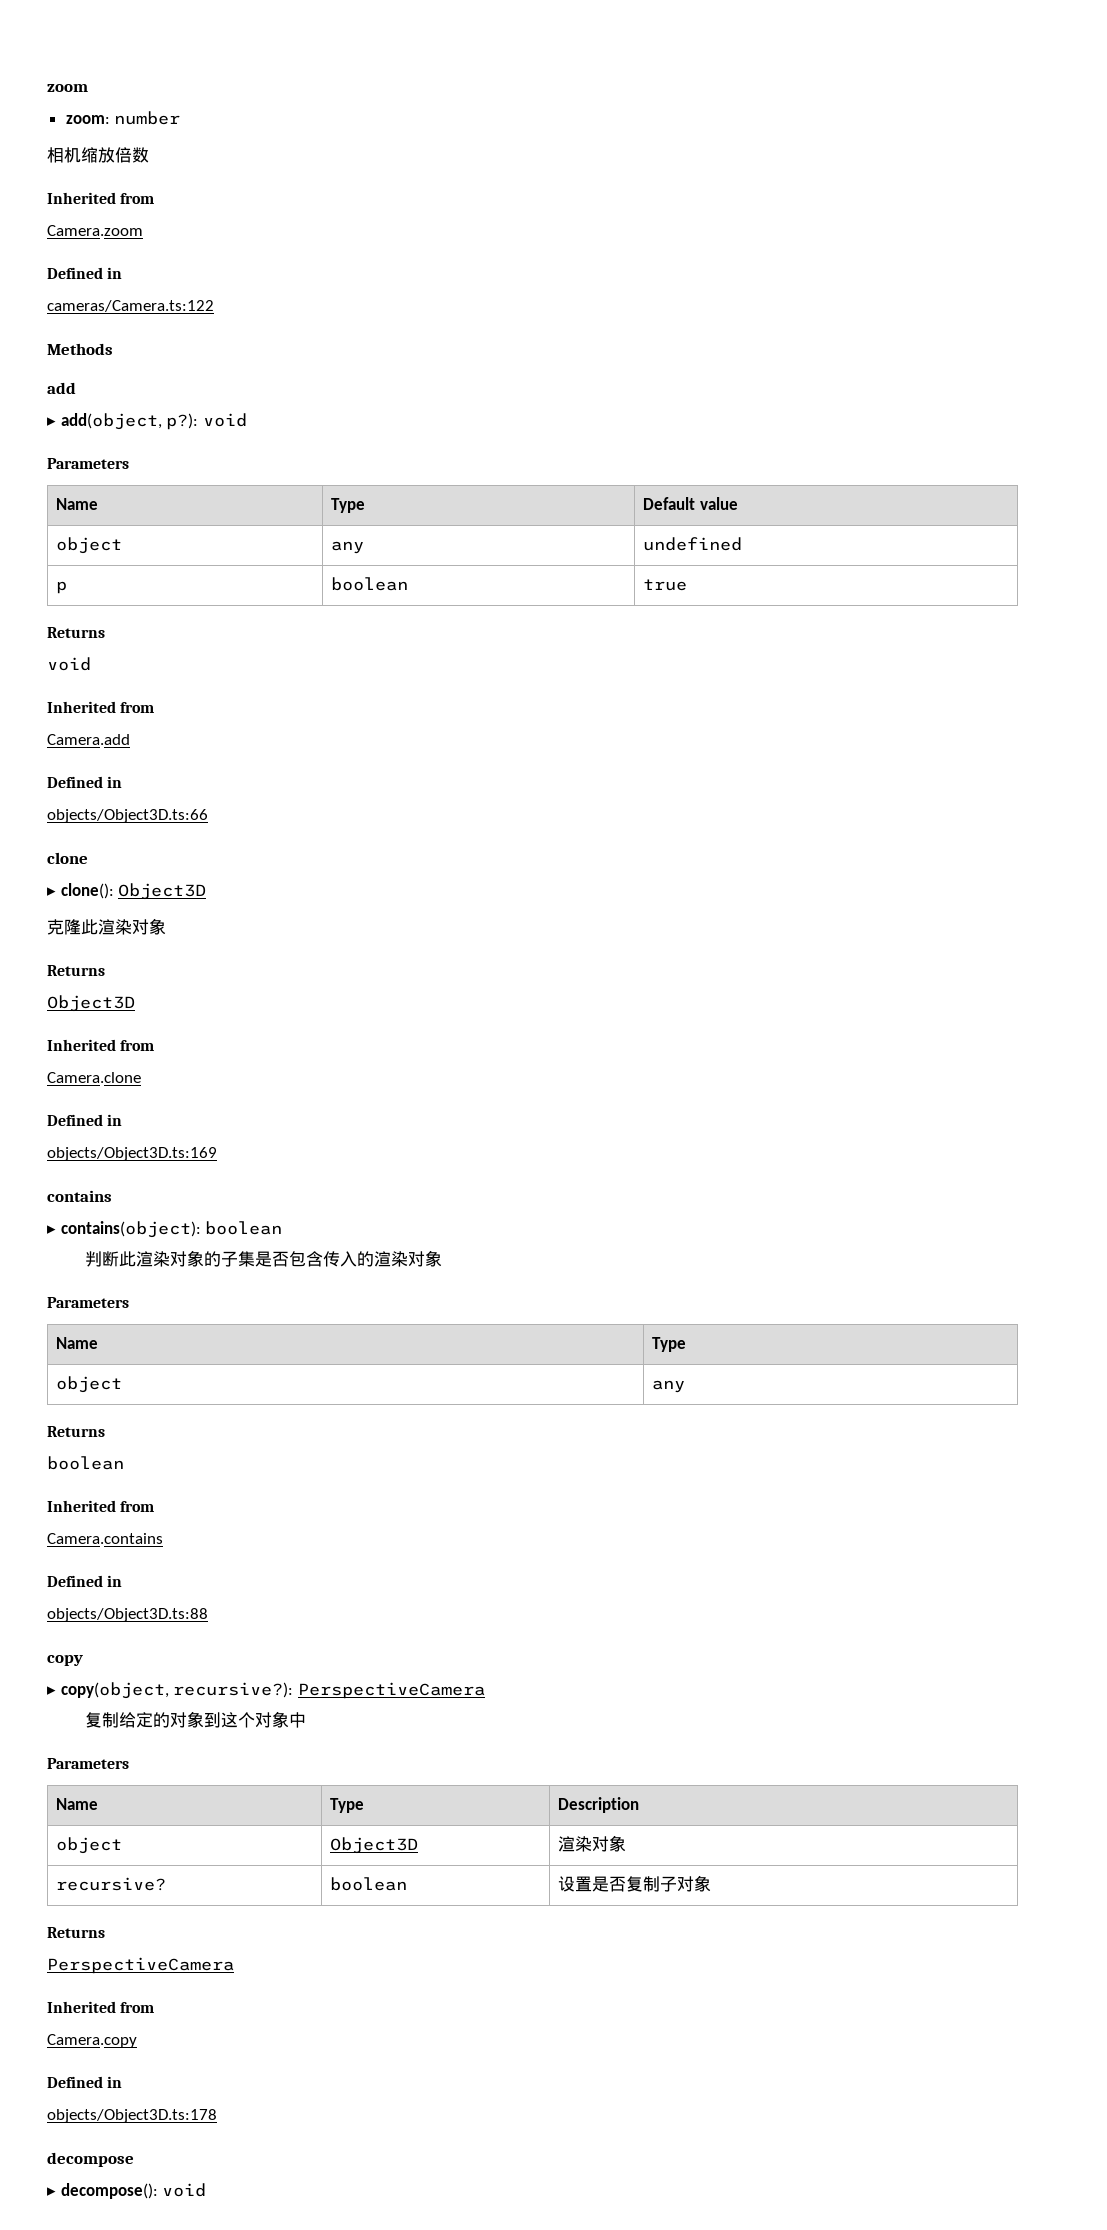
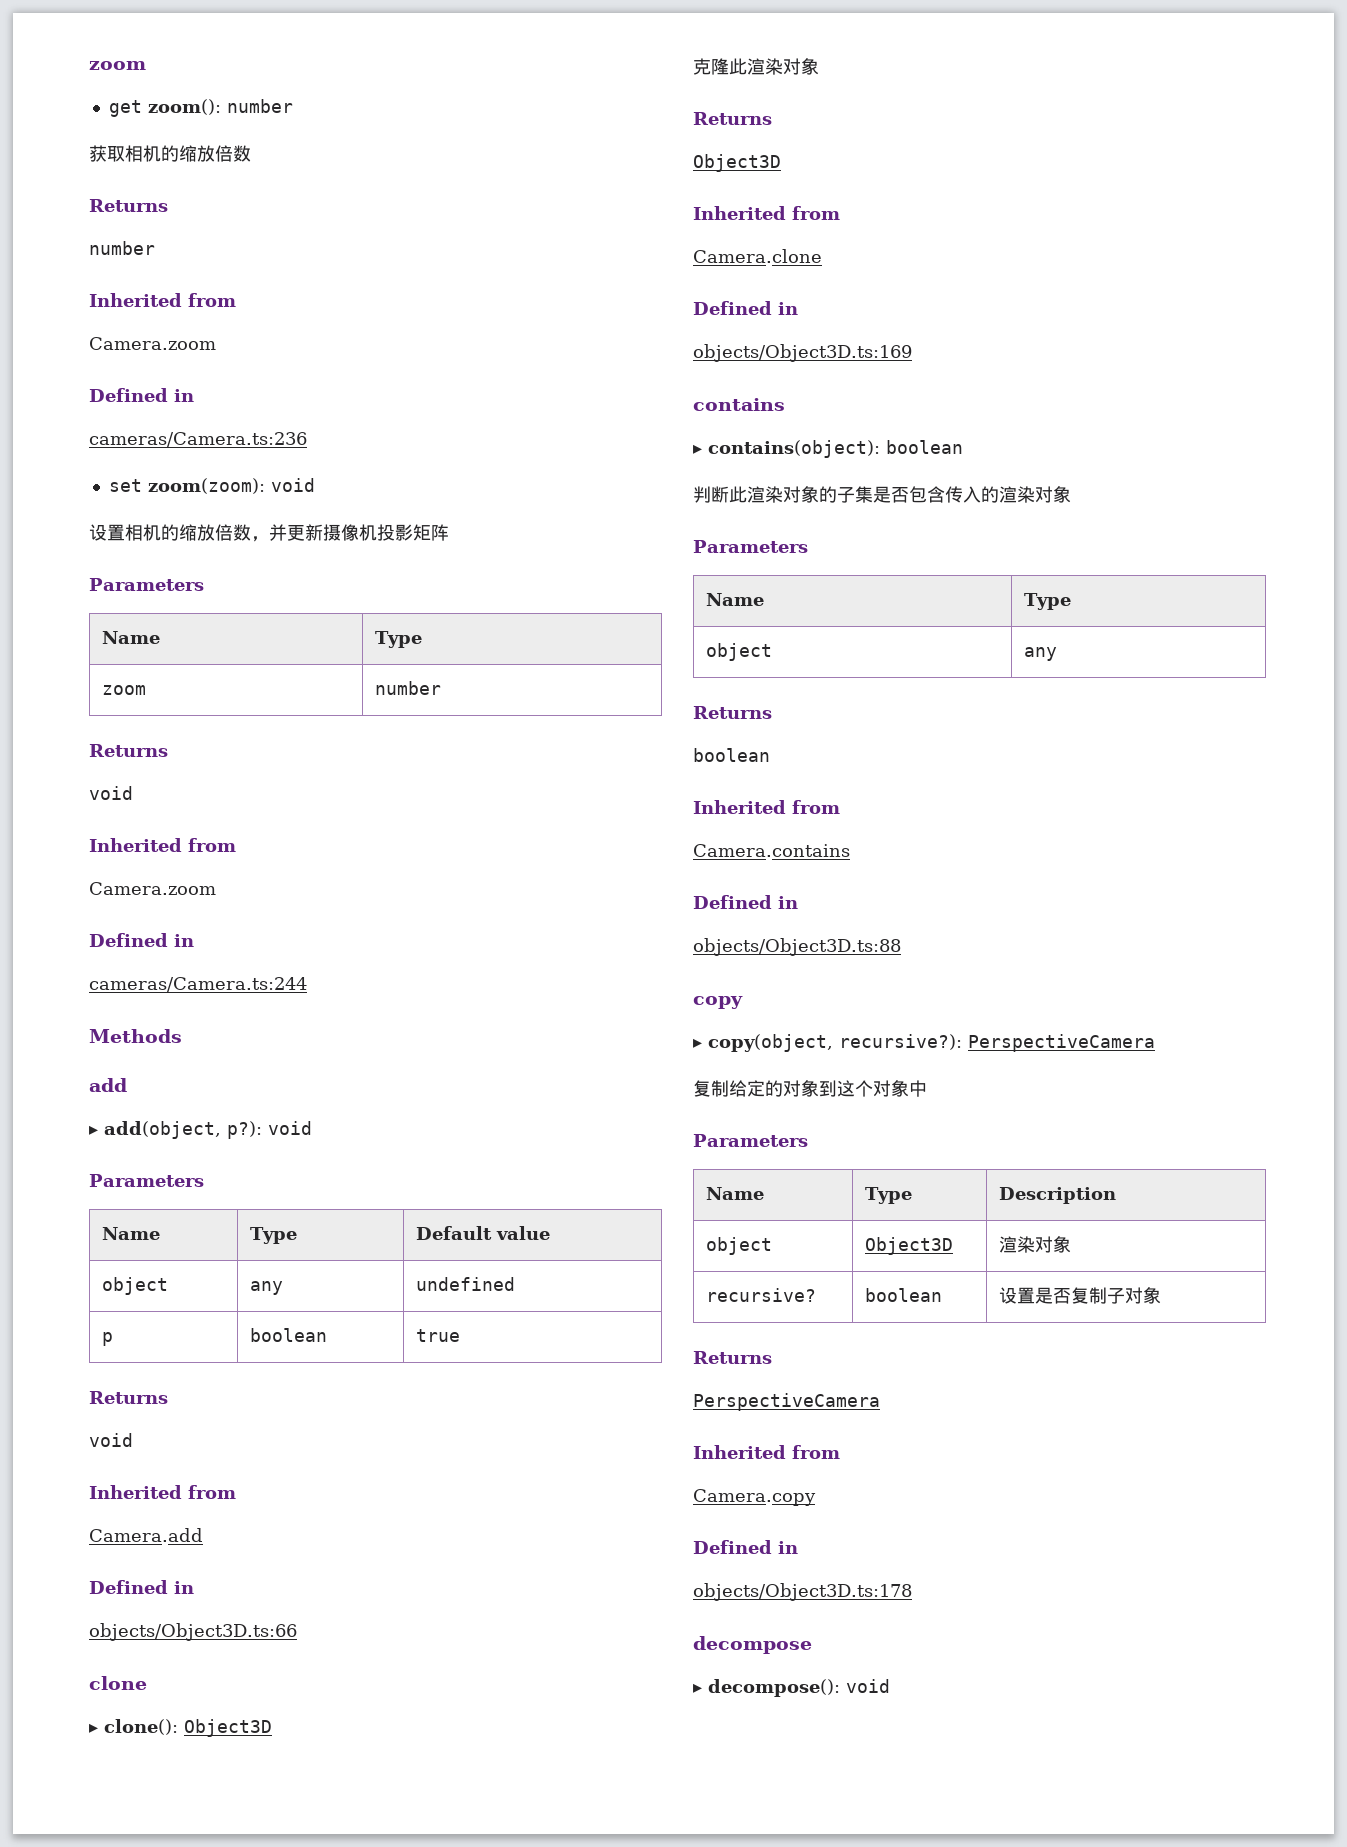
- zoom: number
- 相机缩放倍数
+ get zoom(): number
+ 获取相机的缩放倍数
+ Returns
+ number
  Inherited from
  Camera.zoom
  Defined in
- cameras/Camera.ts:122
+ cameras/Camera.ts:236
+ set zoom(zoom): void
+ 设置相机的缩放倍数，并更新摄像机投影矩阵
+ Parameters
+ Name | Type
+ zoom | number
+ Returns
+ void
+ Inherited from
+ Camera.zoom
+ Defined in
+ cameras/Camera.ts:244

